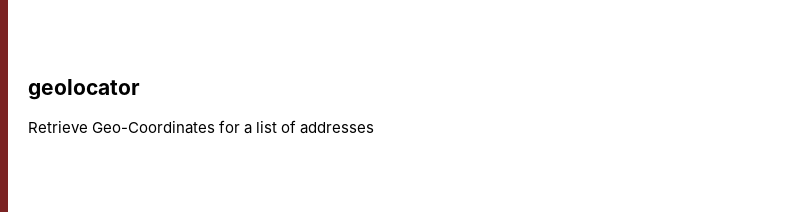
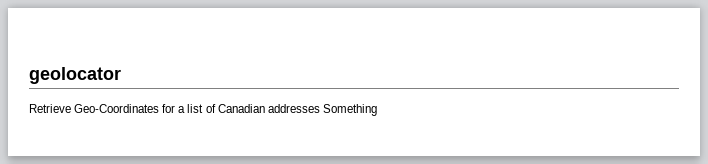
- Retrieve Geo-Coordinates for a list of addresses
+ Retrieve Geo-Coordinates for a list of Canadian addresses Something

